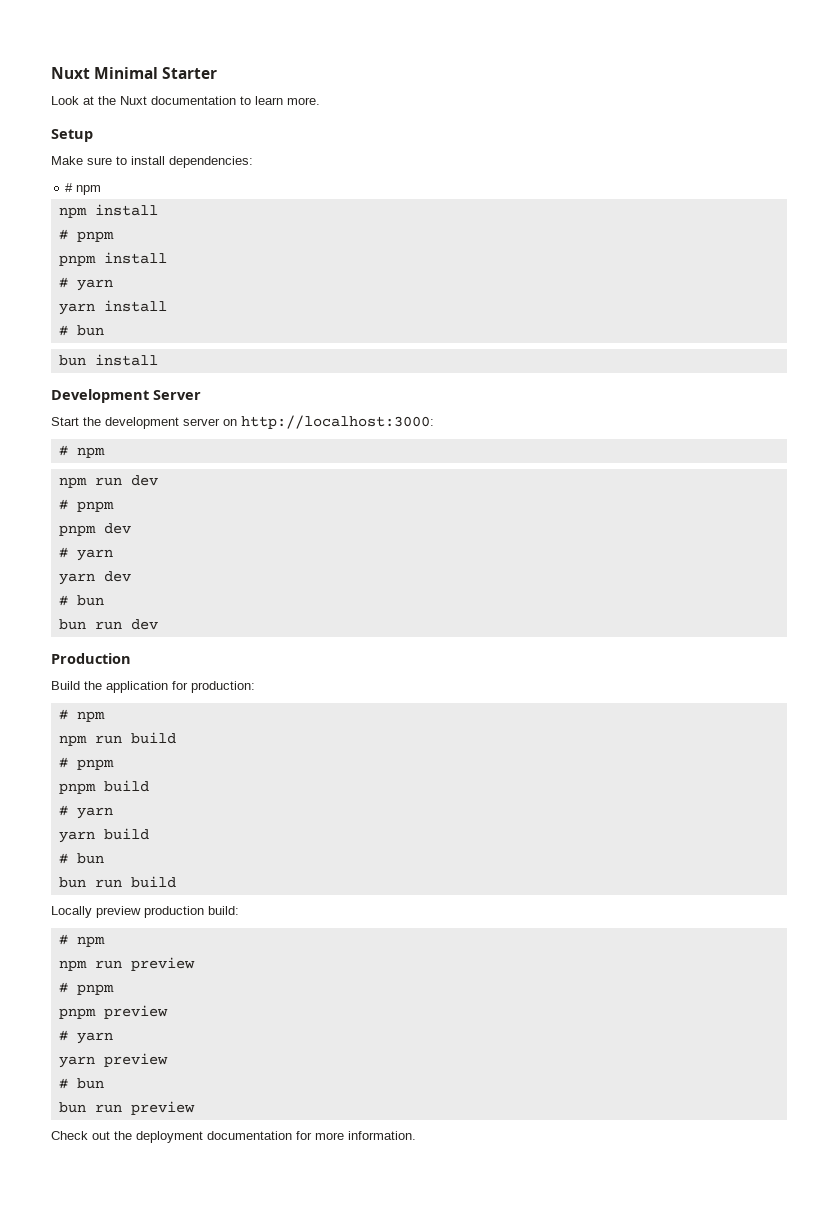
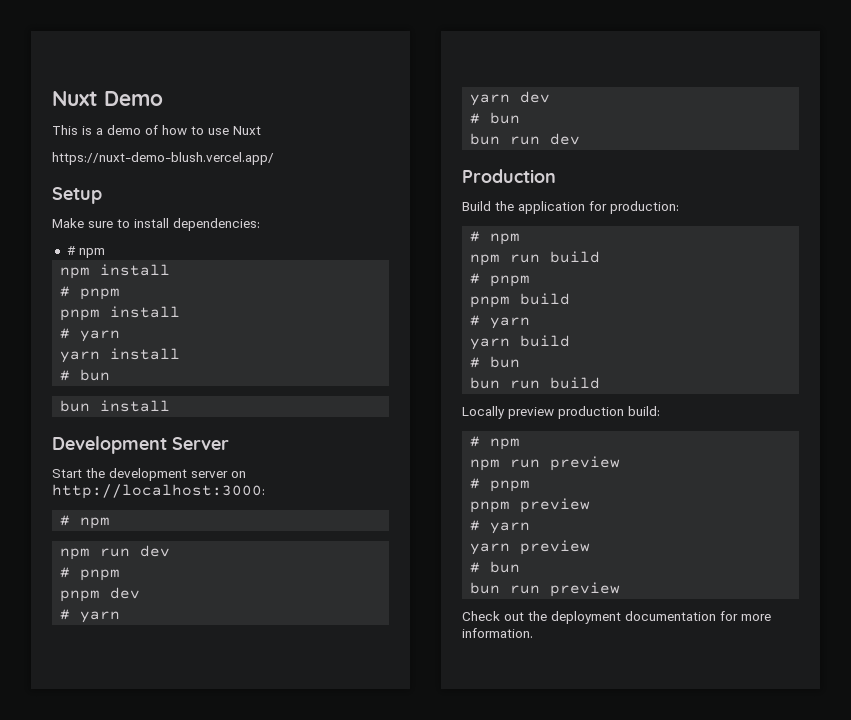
- Nuxt Minimal Starter
- Look at the Nuxt documentation to learn more.
+ Nuxt Demo
+ This is a demo of how to use Nuxt
+ https://nuxt-demo-blush.vercel.app/

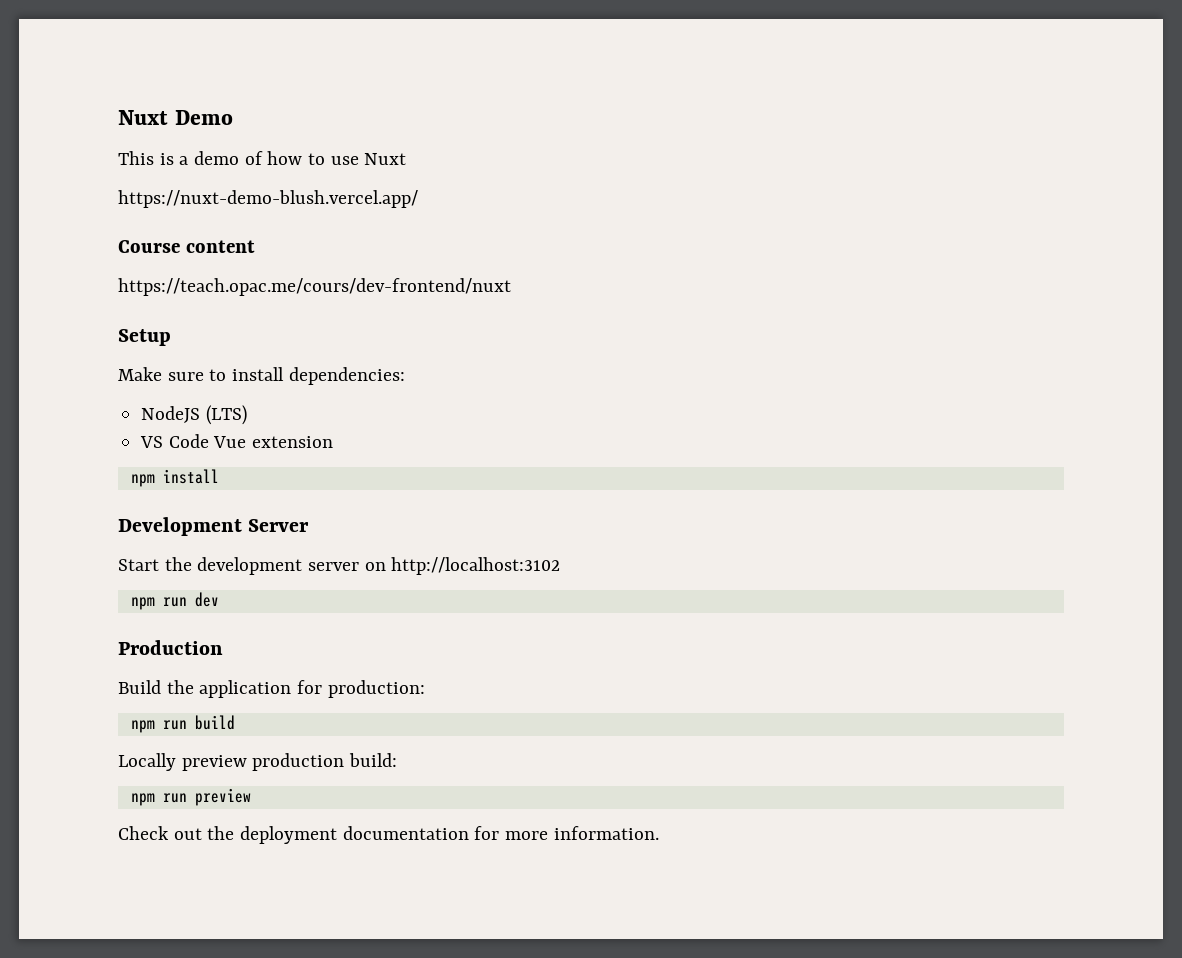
+ Course content
+ https://teach.opac.me/cours/dev-frontend/nuxt
  Make sure to install dependencies:
- # npm
+ NodeJS (LTS)
+ VS Code Vue extension
  npm install
- # pnpm
- pnpm install
- # yarn
- yarn install
- # bun
- bun install
- Start the development server on http://localhost:3000:
- # npm
+ Start the development server on http://localhost:3102
  npm run dev
- # pnpm
- pnpm dev
- # yarn
- yarn dev
- # bun
- bun run dev
  Build the application for production:
- # npm
  npm run build
- # pnpm
- pnpm build
- # yarn
- yarn build
- # bun
- bun run build
  Locally preview production build:
- # npm
  npm run preview
- # pnpm
- pnpm preview
- # yarn
- yarn preview
- # bun
- bun run preview

